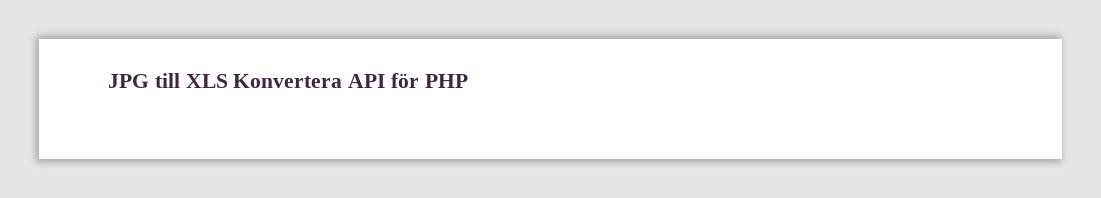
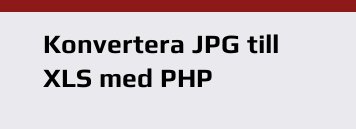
- JPG till XLS Konvertera API för PHP
+ Konvertera JPG till XLS med PHP

